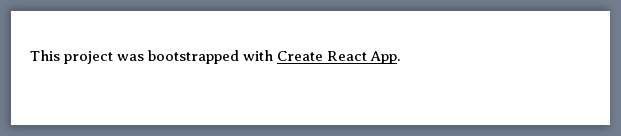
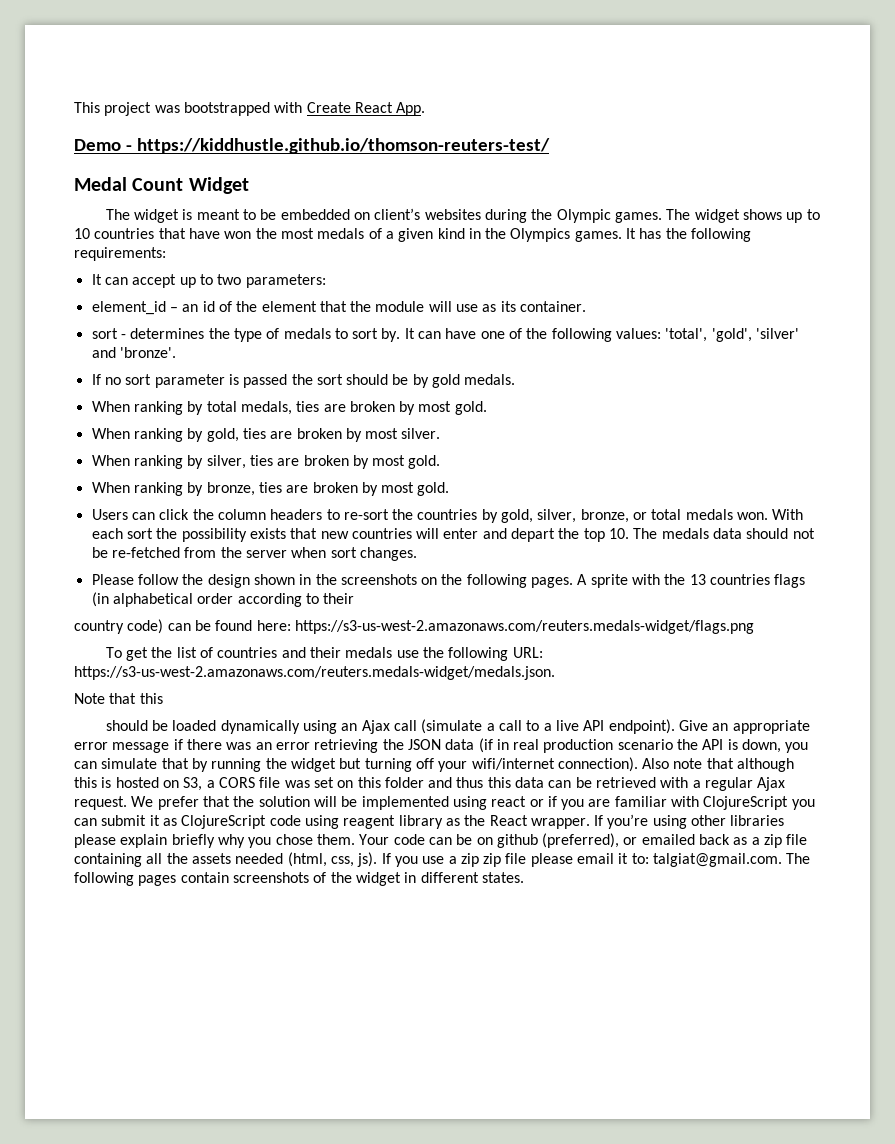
+ Demo - https://kiddhustle.github.io/thomson-reuters-test/
+ Medal Count Widget
+ The widget is meant to be embedded on client’s websites during the Olympic games. The widget shows up to 10 countries that have won the most medals of a given kind in the Olympics games. It has the following requirements:
+ It can accept up to two parameters:
+ element_id – an id of the element that the module will use as its container.
+ sort - determines the type of medals to sort by. It can have one of the following values: 'total', 'gold', 'silver' and 'bronze'.
+ If no sort parameter is passed the sort should be by gold medals.
+ When ranking by total medals, ties are broken by most gold.
+ When ranking by gold, ties are broken by most silver.
+ When ranking by silver, ties are broken by most gold.
+ When ranking by bronze, ties are broken by most gold.
+ Users can click the column headers to re-sort the countries by gold, silver, bronze, or total medals won. With each sort the possibility exists that new countries will enter and depart the top 10. The medals data should not be re-fetched from the server when sort changes.
+ Please follow the design shown in the screenshots on the following pages. A sprite with the 13 countries flags (in alphabetical order according to their
+ country code) can be found here: https://s3-us-west-2.amazonaws.com/reuters.medals-widget/flags.png
+ To get the list of countries and their medals use the following URL: https://s3-us-west-2.amazonaws.com/reuters.medals-widget/medals.json.
+ Note that this
+ should be loaded dynamically using an Ajax call (simulate a call to a live API endpoint). Give an appropriate error message if there was an error retrieving the JSON data (if in real production scenario the API is down, you can simulate that by running the widget but turning off your wifi/internet connection). Also note that although this is hosted on S3, a CORS file was set on this folder and thus this data can be retrieved with a regular Ajax request. We prefer that the solution will be implemented using react or if you are familiar with ClojureScript you can submit it as ClojureScript code using reagent library as the React wrapper. If you’re using other libraries please explain briefly why you chose them. Your code can be on github (preferred), or emailed back as a zip file containing all the assets needed (html, css, js). If you use a zip zip file please email it to: talgiat@gmail.com. The following pages contain screenshots of the widget in different states.

